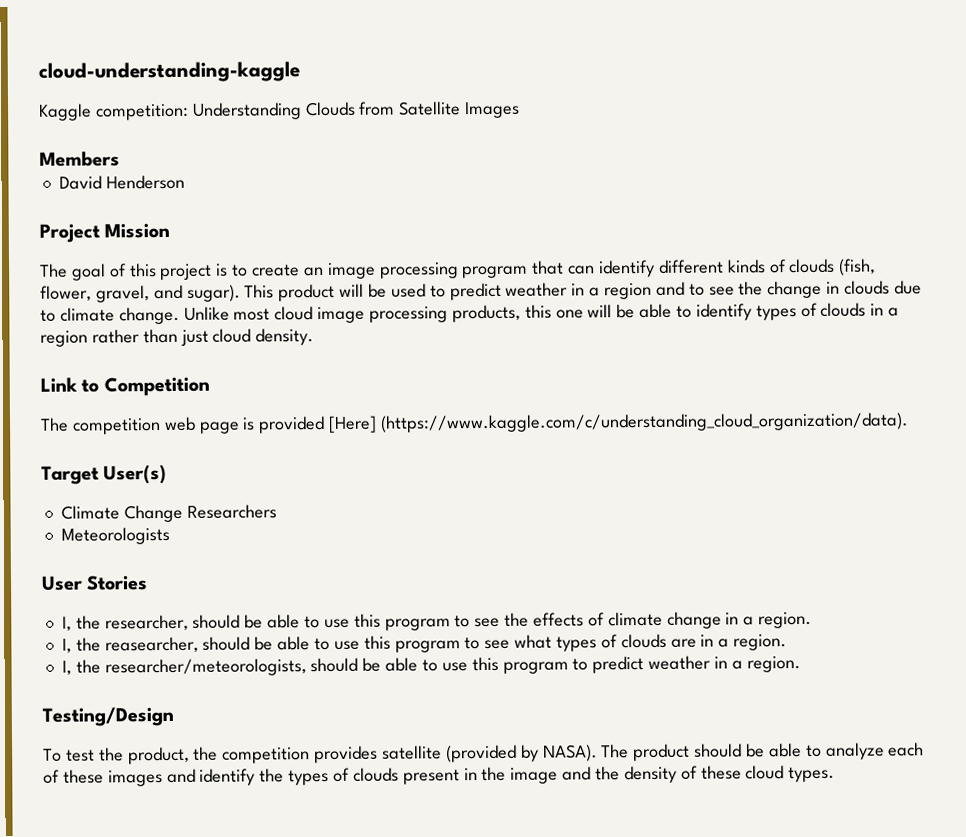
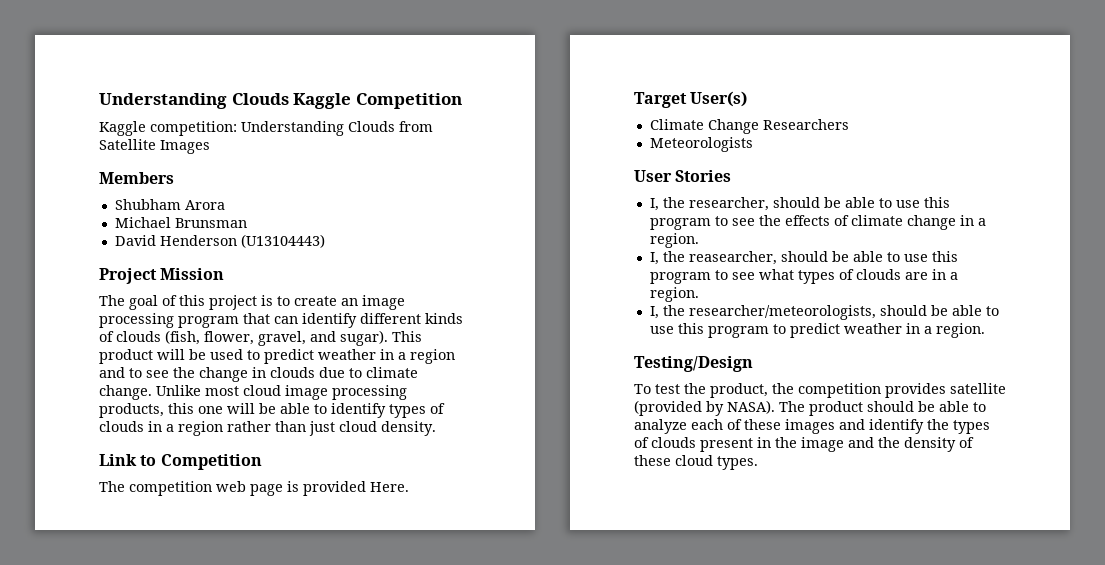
- cloud-understanding-kaggle
+ Understanding Clouds Kaggle Competition
+ Shubham Arora
+ Michael Brunsman
- David Henderson
+ David Henderson (U13104443)
- The competition web page is provided [Here] (https://www.kaggle.com/c/understanding_cloud_organization/data).
+ The competition web page is provided Here.

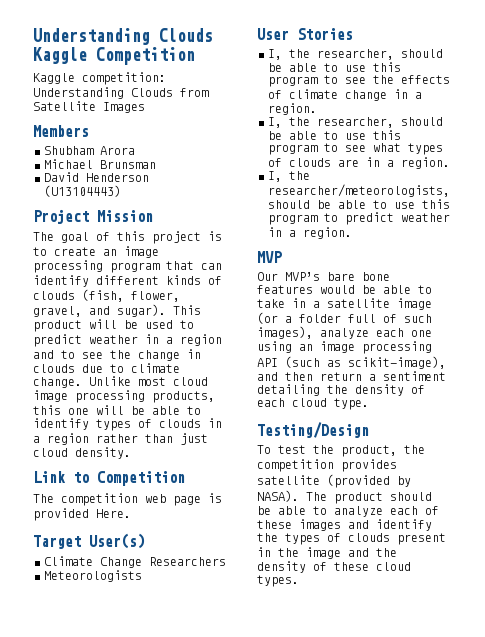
- I, the reasearcher, should be able to use this program to see what types of clouds are in a region.
+ I, the researcher, should be able to use this program to see what types of clouds are in a region.
+ MVP
+ Our MVP’s bare bone features would be able to take in a satellite image (or a folder full of such images), analyze each one using an image processing API (such as scikit-image), and then return a sentiment detailing the density of each cloud type.

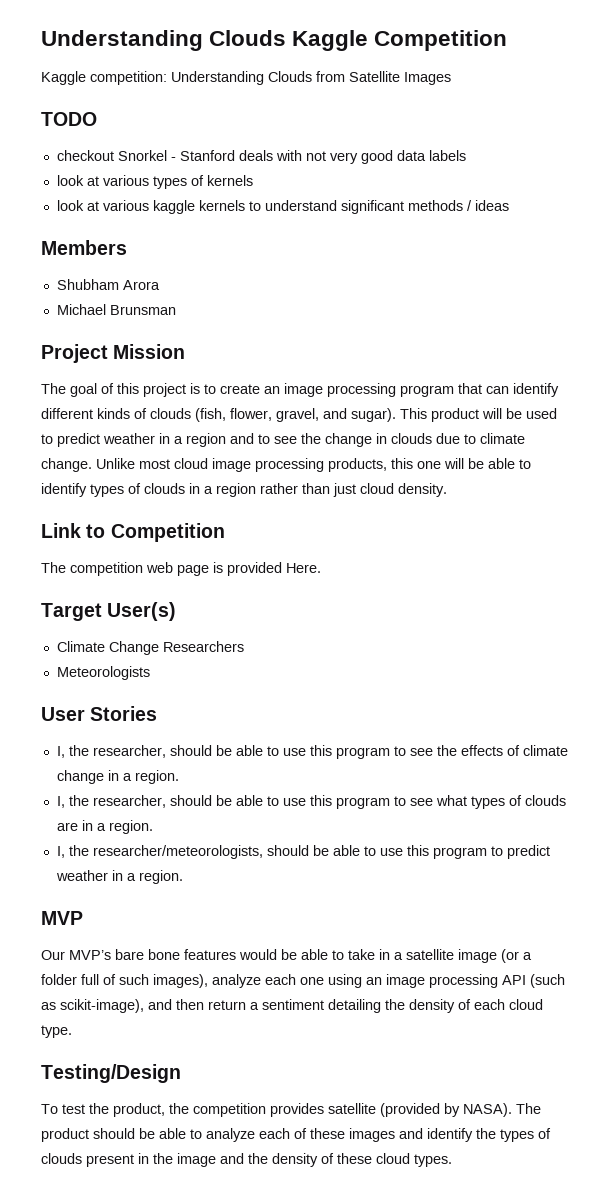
+ TODO
+ checkout Snorkel - Stanford deals with not very good data labels
+ look at various types of kernels
+ look at various kaggle kernels to understand significant methods / ideas
- David Henderson (U13104443)

